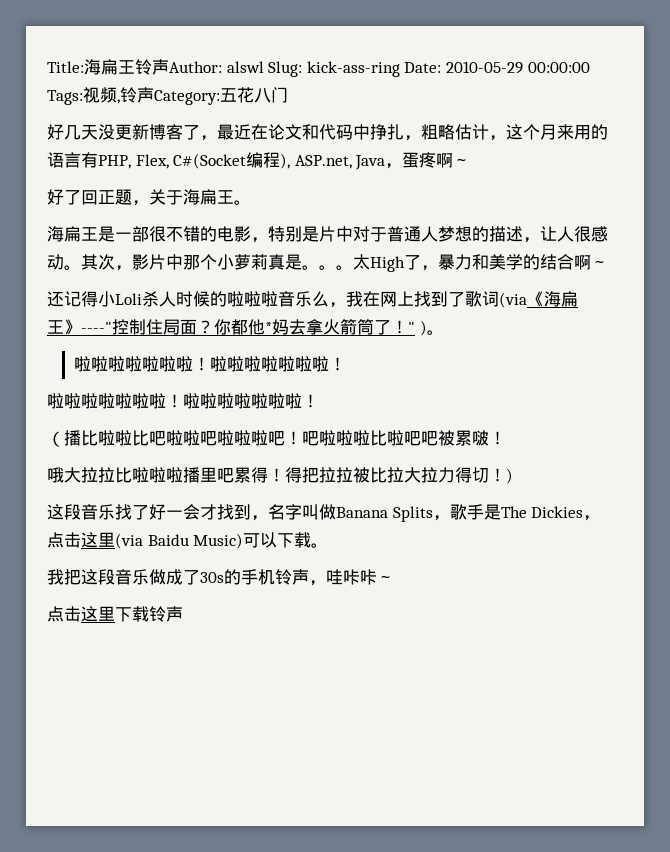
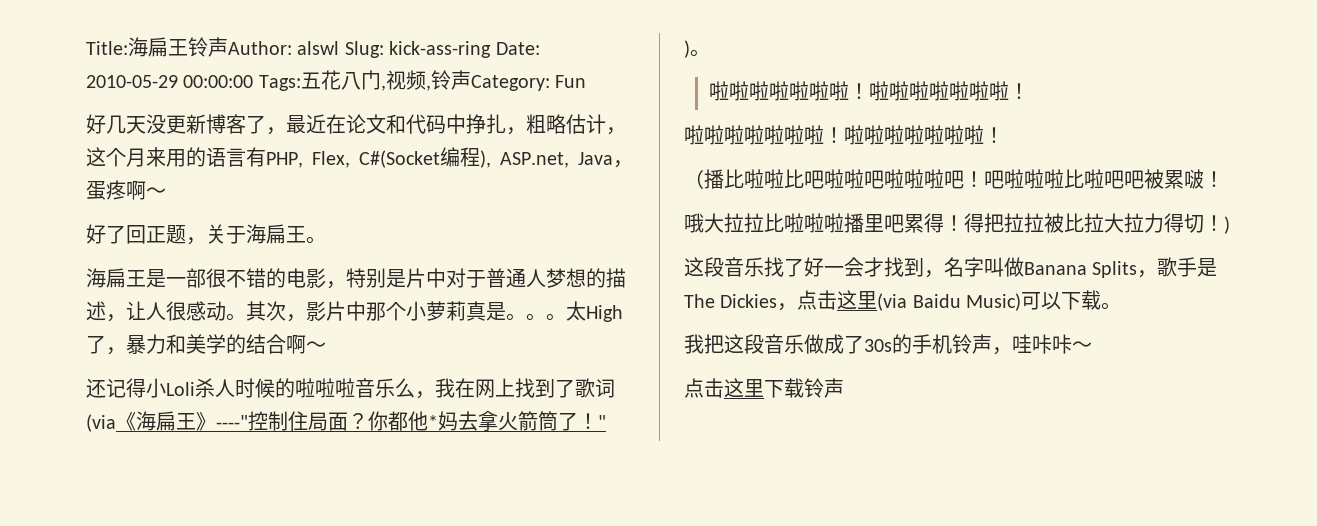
- Title:海扁王铃声Author: alswl Slug: kick-ass-ring Date: 2010-05-29 00:00:00 Tags:视频,铃声Category:五花八门
+ Title:海扁王铃声Author: alswl Slug: kick-ass-ring Date: 2010-05-29 00:00:00 Tags:五花八门,视频,铃声Category: Fun

